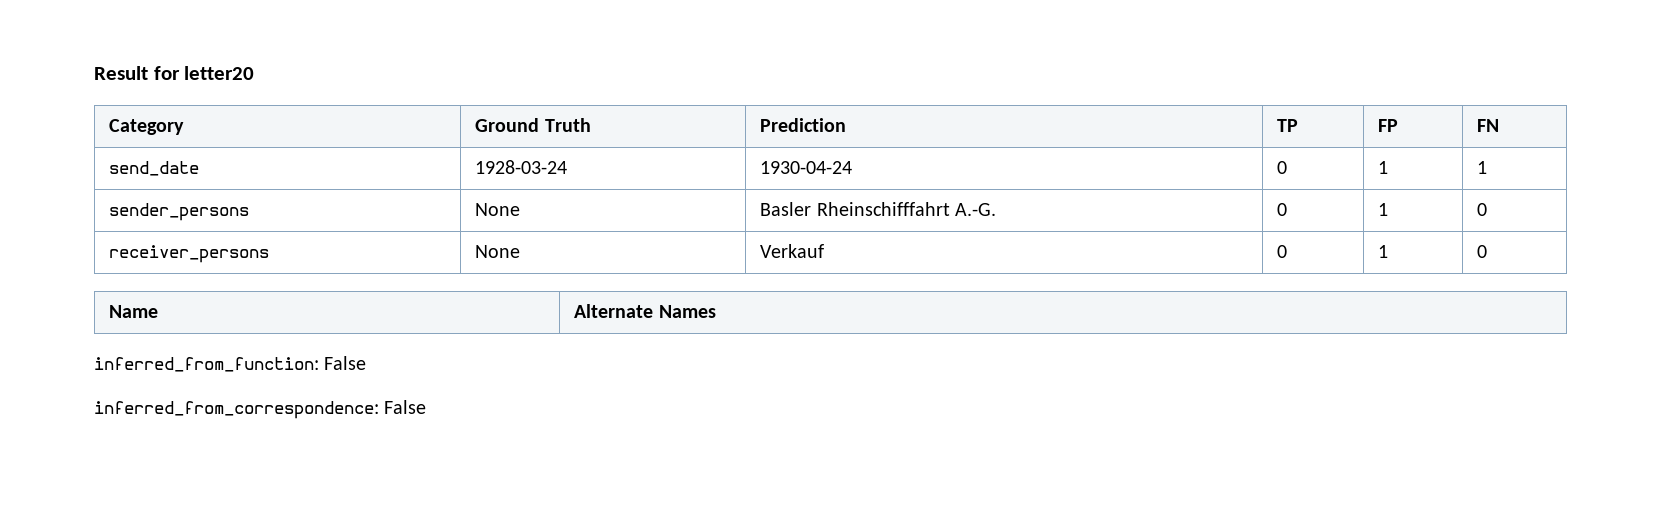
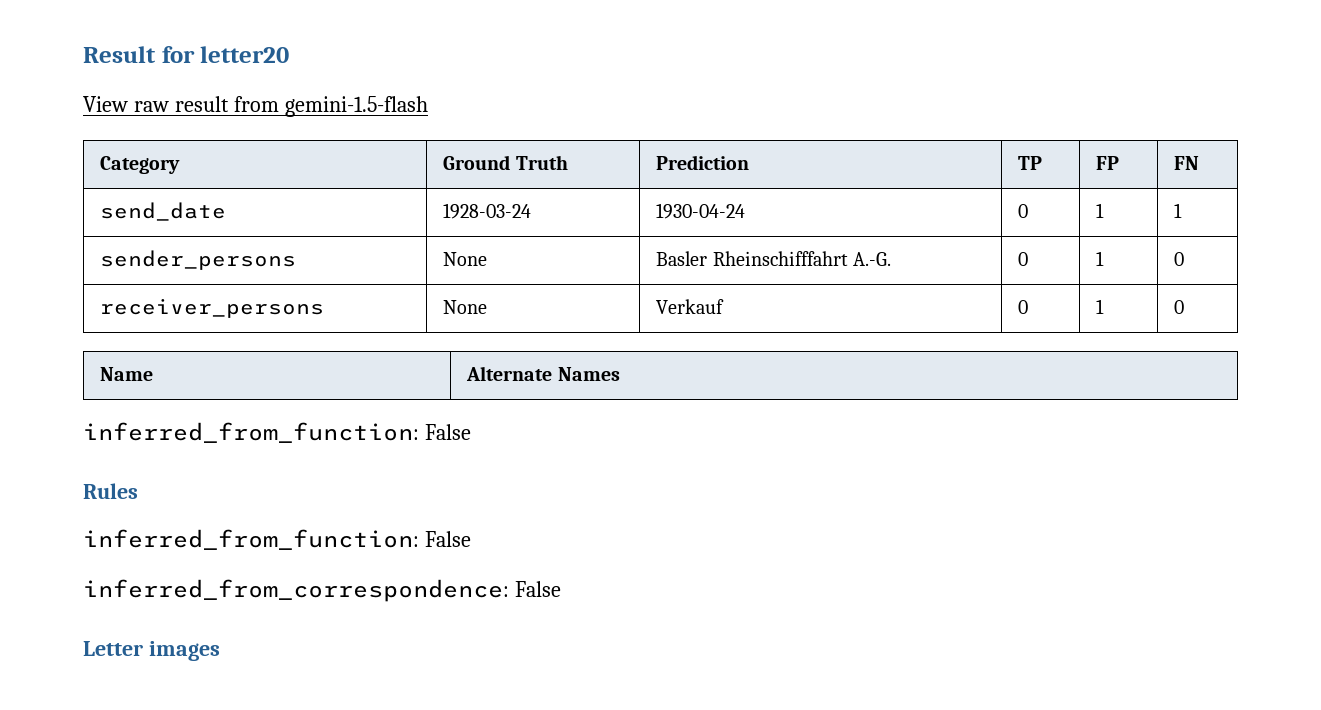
+ View raw result from gemini-1.5-flash
+ Rules
+ inferred_from_function: False
+ Letter images

